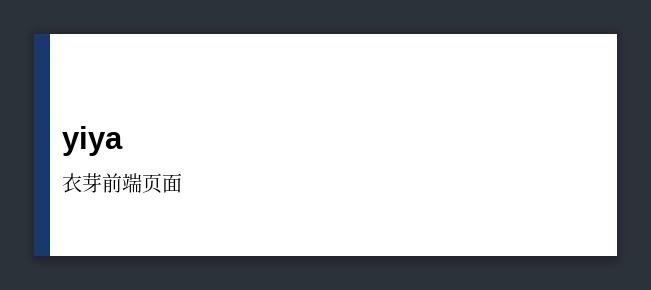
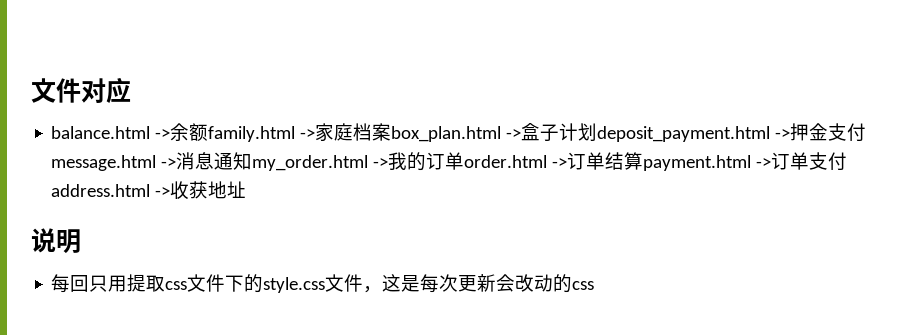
- yiya
- 衣芽前端页面
+ 文件对应
+ balance.html ->余额family.html ->家庭档案box_plan.html ->盒子计划deposit_payment.html ->押金支付message.html ->消息通知my_order.html ->我的订单order.html ->订单结算payment.html ->订单支付address.html ->收获地址
+ 说明
+ 每回只用提取css文件下的style.css文件，这是每次更新会改动的css

